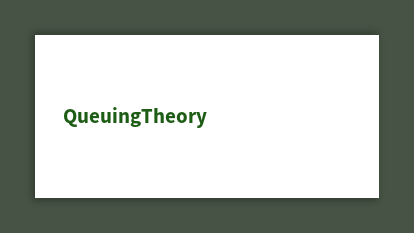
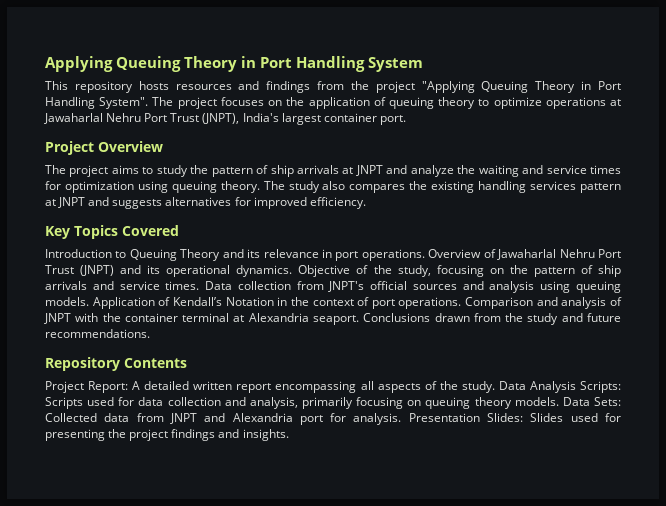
- QueuingTheory
+ Applying Queuing Theory in Port Handling System
+ This repository hosts resources and findings from the project "Applying Queuing Theory in Port Handling System". The project focuses on the application of queuing theory to optimize operations at Jawaharlal Nehru Port Trust (JNPT), India's largest container port.
+ Project Overview
+ The project aims to study the pattern of ship arrivals at JNPT and analyze the waiting and service times for optimization using queuing theory. The study also compares the existing handling services pattern at JNPT and suggests alternatives for improved efficiency.
+ Key Topics Covered
+ Introduction to Queuing Theory and its relevance in port operations. Overview of Jawaharlal Nehru Port Trust (JNPT) and its operational dynamics. Objective of the study, focusing on the pattern of ship arrivals and service times. Data collection from JNPT's official sources and analysis using queuing models. Application of Kendall’s Notation in the context of port operations. Comparison and analysis of JNPT with the container terminal at Alexandria seaport. Conclusions drawn from the study and future recommendations.
+ Repository Contents
+ Project Report: A detailed written report encompassing all aspects of the study. Data Analysis Scripts: Scripts used for data collection and analysis, primarily focusing on queuing theory models. Data Sets: Collected data from JNPT and Alexandria port for analysis. Presentation Slides: Slides used for presenting the project findings and insights.

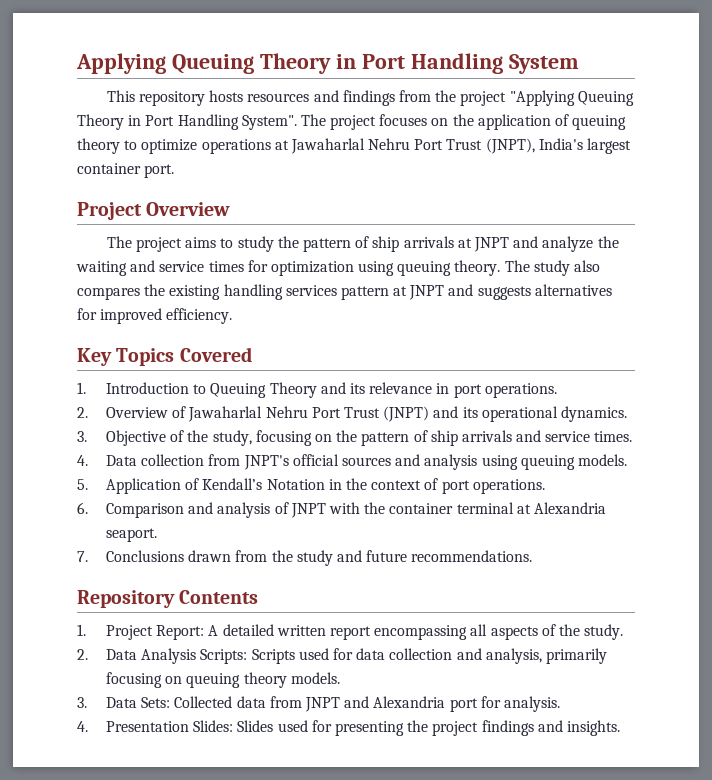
- Introduction to Queuing Theory and its relevance in port operations. Overview of Jawaharlal Nehru Port Trust (JNPT) and its operational dynamics. Objective of the study, focusing on the pattern of ship arrivals and service times. Data collection from JNPT's official sources and analysis using queuing models. Application of Kendall’s Notation in the context of port operations. Comparison and analysis of JNPT with the container terminal at Alexandria seaport. Conclusions drawn from the study and future recommendations.
+ 1. Introduction to Queuing Theory and its relevance in port operations.
+ 2. Overview of Jawaharlal Nehru Port Trust (JNPT) and its operational dynamics.
+ 3. Objective of the study, focusing on the pattern of ship arrivals and service times.
+ 4. Data collection from JNPT's official sources and analysis using queuing models.
+ 5. Application of Kendall’s Notation in the context of port operations.
+ 6. Comparison and analysis of JNPT with the container terminal at Alexandria seaport.
+ 7. Conclusions drawn from the study and future recommendations.
- Project Report: A detailed written report encompassing all aspects of the study. Data Analysis Scripts: Scripts used for data collection and analysis, primarily focusing on queuing theory models. Data Sets: Collected data from JNPT and Alexandria port for analysis. Presentation Slides: Slides used for presenting the project findings and insights.
+ 1. Project Report: A detailed written report encompassing all aspects of the study.
+ 2. Data Analysis Scripts: Scripts used for data collection and analysis, primarily focusing on queuing theory models.
+ 3. Data Sets: Collected data from JNPT and Alexandria port for analysis.
+ 4. Presentation Slides: Slides used for presenting the project findings and insights.

